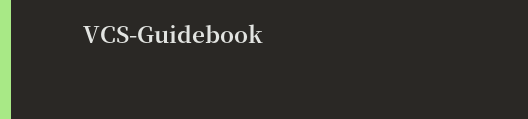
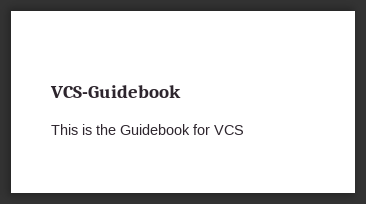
+ This is the Guidebook for VCS

